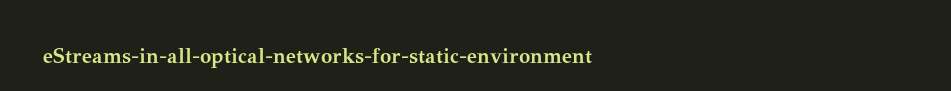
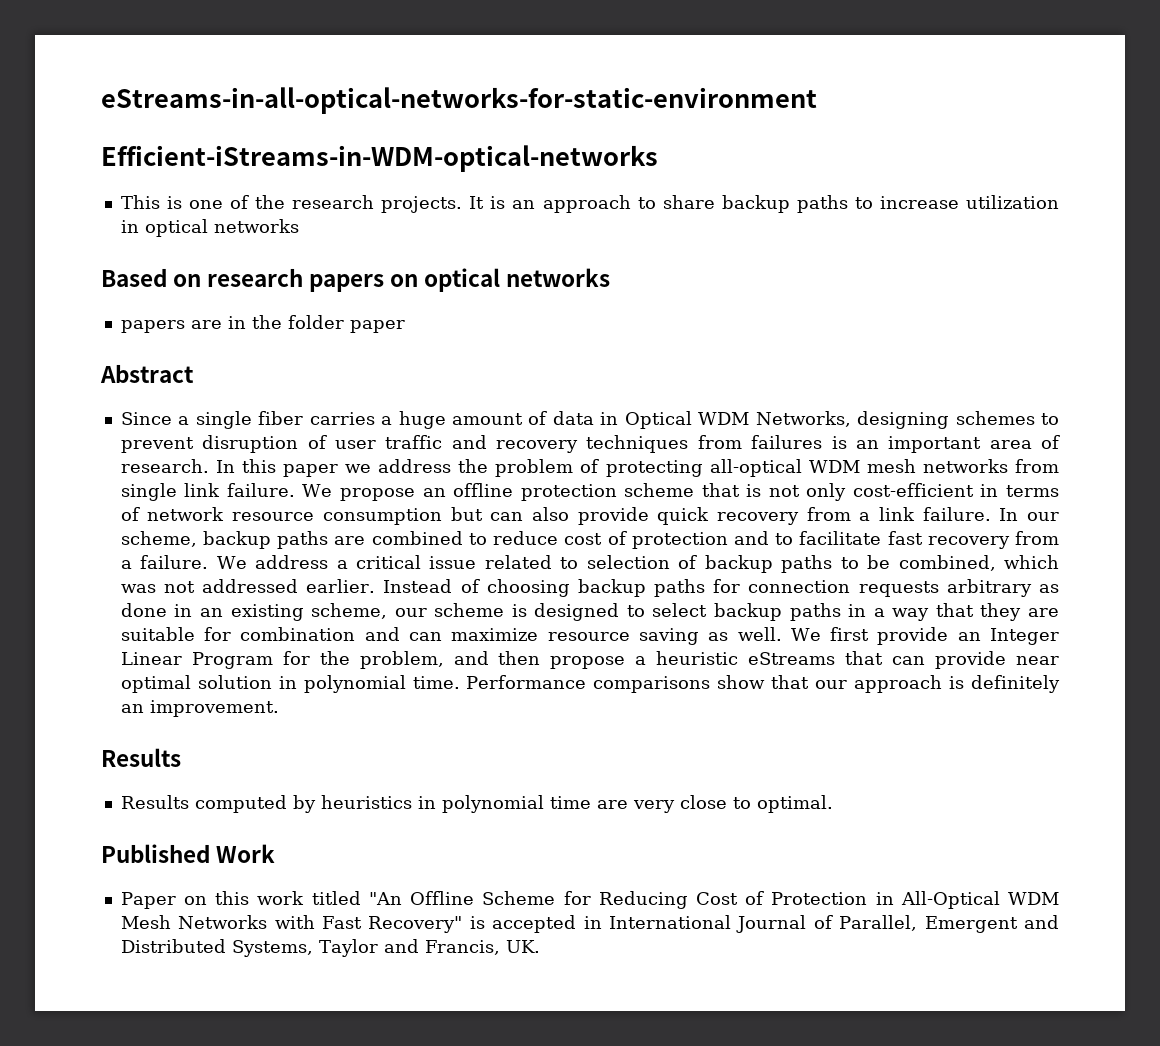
+ Efficient-iStreams-in-WDM-optical-networks
+ This is one of the research projects. It is an approach to share backup paths to increase utilization in optical networks
+ Based on research papers on optical networks
+ papers are in the folder paper
+ Abstract
+ Since a single fiber carries a huge amount of data in Optical WDM Networks, designing schemes to prevent disruption of user traffic and recovery techniques from failures is an important area of research. In this paper we address the problem of protecting all-optical WDM mesh networks from single link failure. We propose an offline protection scheme that is not only cost-efficient in terms of network resource consumption but can also provide quick recovery from a link failure. In our scheme, backup paths are combined to reduce cost of protection and to facilitate fast recovery from a failure. We address a critical issue related to selection of backup paths to be combined, which was not addressed earlier. Instead of choosing backup paths for connection requests arbitrary as done in an existing scheme, our scheme is designed to select backup paths in a way that they are suitable for combination and can maximize resource saving as well. We first provide an Integer Linear Program for the problem, and then propose a heuristic eStreams that can provide near optimal solution in polynomial time. Performance comparisons show that our approach is definitely an improvement.
+ Results
+ Results computed by heuristics in polynomial time are very close to optimal.
+ Published Work
+ Paper on this work titled "An Offline Scheme for Reducing Cost of Protection in All-Optical WDM Mesh Networks with Fast Recovery" is accepted in International Journal of Parallel, Emergent and Distributed Systems, Taylor and Francis, UK.

